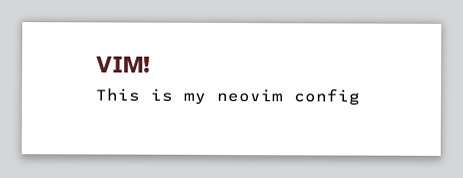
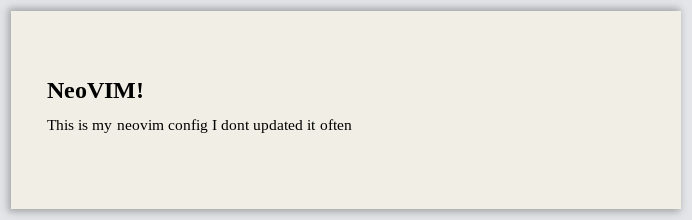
- VIM!
+ NeoVIM!
- This is my neovim config
+ This is my neovim config I dont updated it often

